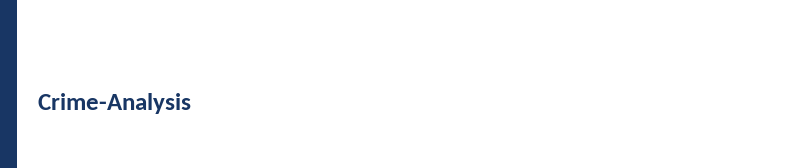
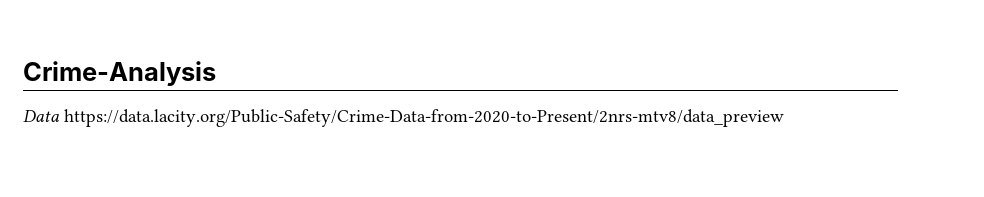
+ Data https://data.lacity.org/Public-Safety/Crime-Data-from-2020-to-Present/2nrs-mtv8/data_preview

